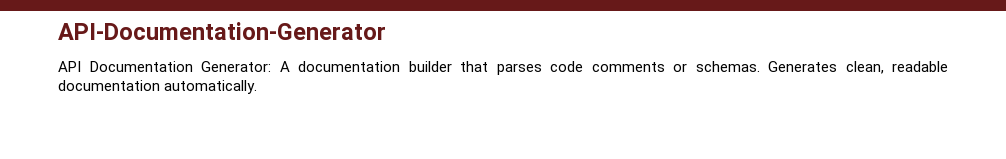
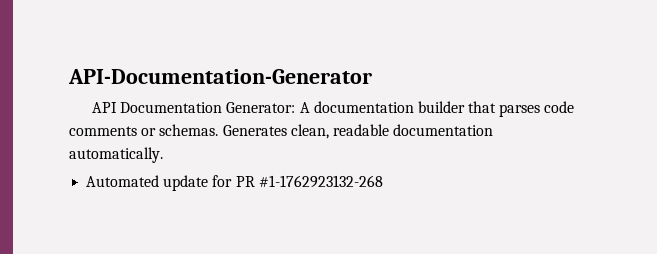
+ Automated update for PR #1-1762923132-268

